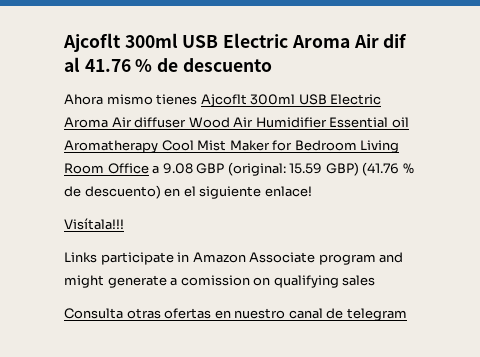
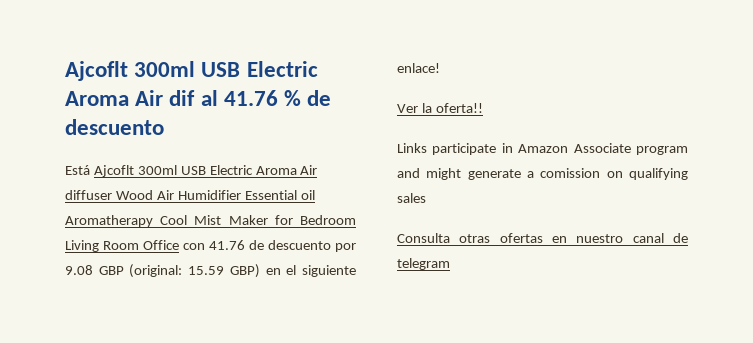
- Ahora mismo tienes Ajcoflt 300ml USB Electric Aroma Air diffuser Wood Air Humidifier Essential oil Aromatherapy Cool Mist Maker for Bedroom Living Room Office a 9.08 GBP (original: 15.59 GBP) (41.76 % de descuento) en el siguiente enlace!
+ Está Ajcoflt 300ml USB Electric Aroma Air diffuser Wood Air Humidifier Essential oil Aromatherapy Cool Mist Maker for Bedroom Living Room Office con 41.76 de descuento por 9.08 GBP (original: 15.59 GBP) en el siguiente enlace!
- Visítala!!!
+ Ver la oferta!!

